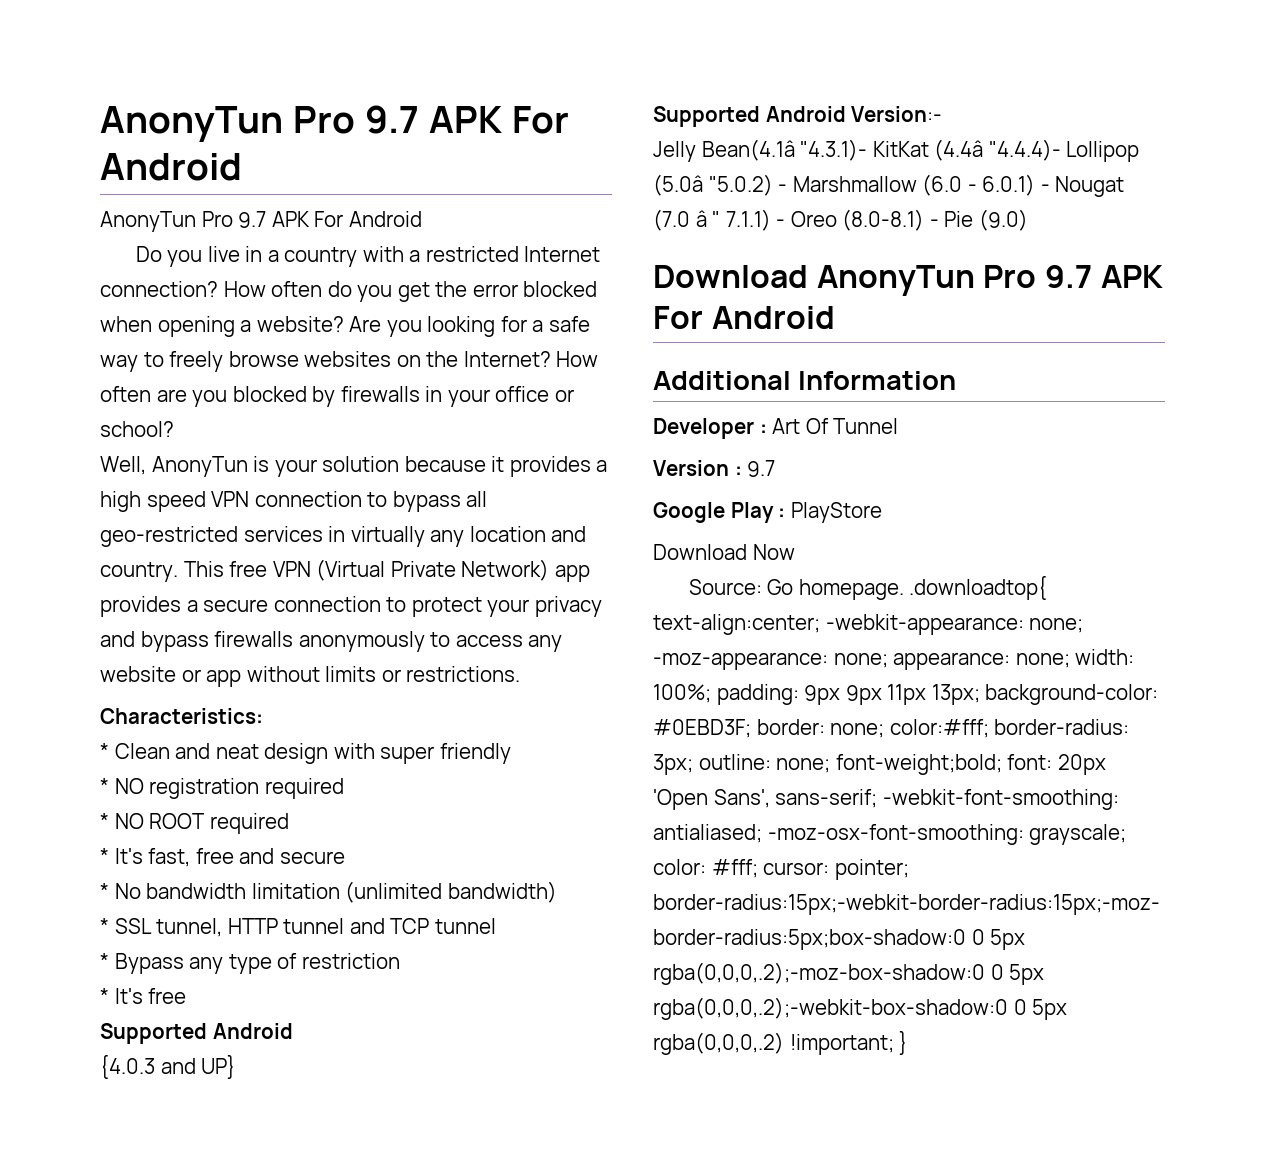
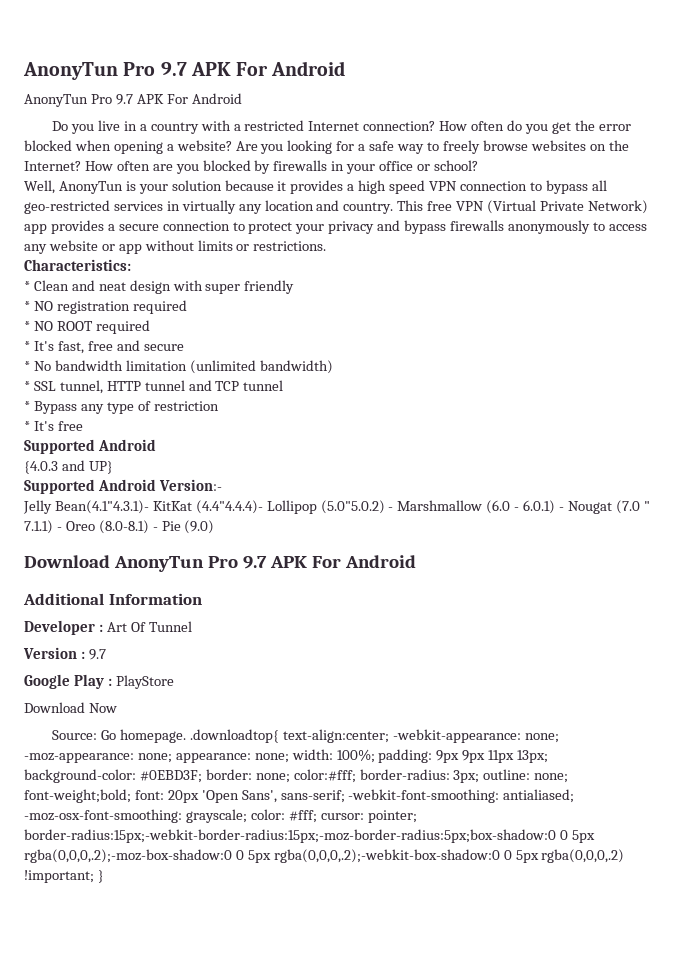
- Jelly Bean(4.1â "4.3.1)- KitKat (4.4â "4.4.4)- Lollipop (5.0â "5.0.2) - Marshmallow (6.0 - 6.0.1) - Nougat (7.0 â " 7.1.1) - Oreo (8.0-8.1) - Pie (9.0)
+ Jelly Bean(4.1"4.3.1)- KitKat (4.4"4.4.4)- Lollipop (5.0"5.0.2) - Marshmallow (6.0 - 6.0.1) - Nougat (7.0 " 7.1.1) - Oreo (8.0-8.1) - Pie (9.0)

